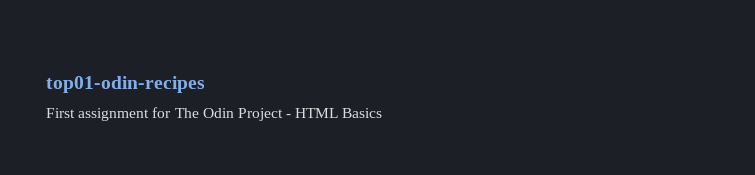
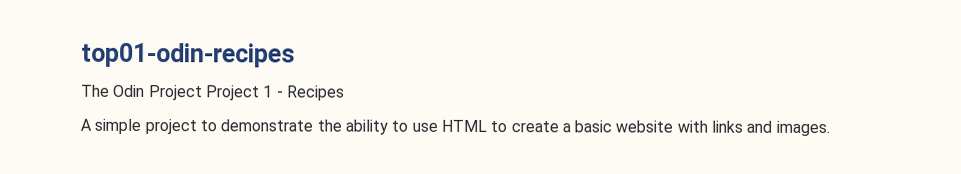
- First assignment for The Odin Project - HTML Basics
+ The Odin Project Project 1 - Recipes
+ A simple project to demonstrate the ability to use HTML to create a basic website with links and images.

